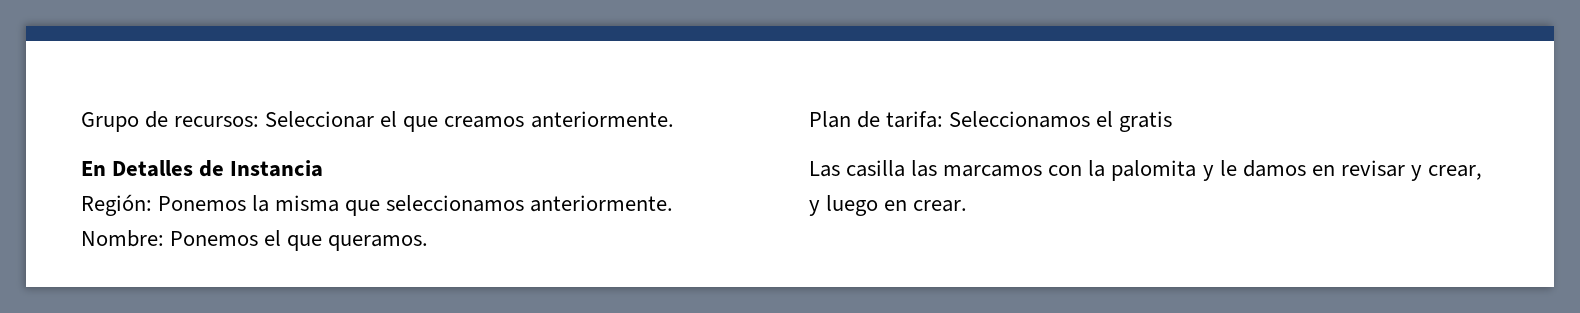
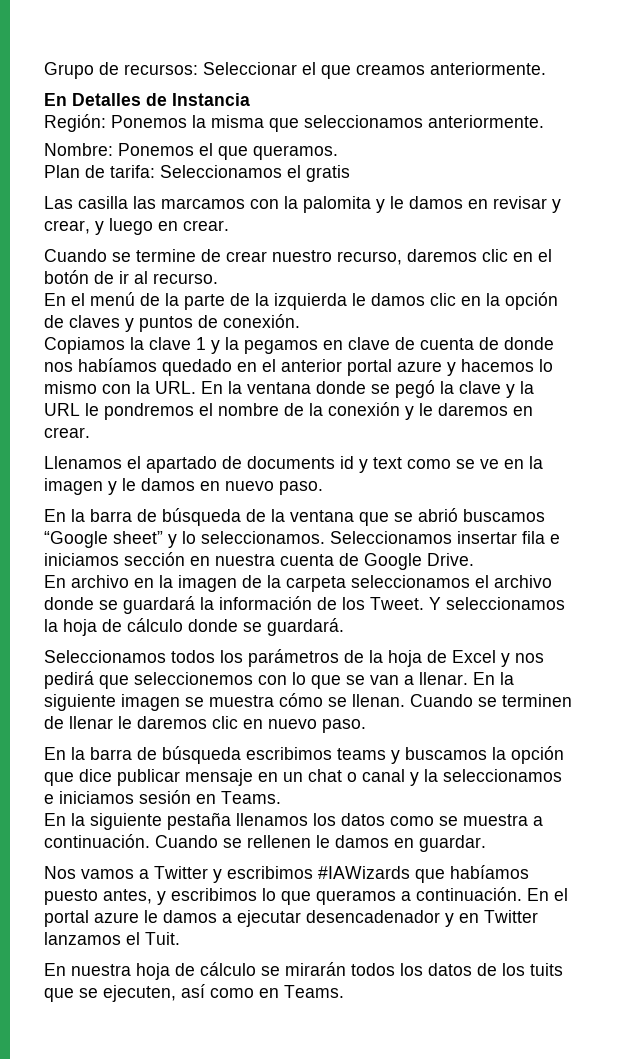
+ Cuando se termine de crear nuestro recurso, daremos clic en el botón de ir al recurso.
+ En el menú de la parte de la izquierda le damos clic en la opción de claves y puntos de conexión.
+ Copiamos la clave 1 y la pegamos en clave de cuenta de donde nos habíamos quedado en el anterior portal azure y hacemos lo mismo con la URL. En la ventana donde se pegó la clave y la URL le pondremos el nombre de la conexión y le daremos en crear.
+ Llenamos el apartado de documents id y text como se ve en la imagen y le damos en nuevo paso.
+ En la barra de búsqueda de la ventana que se abrió buscamos “Google sheet” y lo seleccionamos. Seleccionamos insertar fila e iniciamos sección en nuestra cuenta de Google Drive.
+ En archivo en la imagen de la carpeta seleccionamos el archivo donde se guardará la información de los Tweet. Y seleccionamos la hoja de cálculo donde se guardará.
+ Seleccionamos todos los parámetros de la hoja de Excel y nos pedirá que seleccionemos con lo que se van a llenar. En la siguiente imagen se muestra cómo se llenan. Cuando se terminen de llenar le daremos clic en nuevo paso.
+ En la barra de búsqueda escribimos teams y buscamos la opción que dice publicar mensaje en un chat o canal y la seleccionamos e iniciamos sesión en Teams.
+ En la siguiente pestaña llenamos los datos como se muestra a continuación. Cuando se rellenen le damos en guardar.
+ Nos vamos a Twitter y escribimos #IAWizards que habíamos puesto antes, y escribimos lo que queramos a continuación. En el portal azure le damos a ejecutar desencadenador y en Twitter lanzamos el Tuit.
+ En nuestra hoja de cálculo se mirarán todos los datos de los tuits que se ejecuten, así como en Teams.

